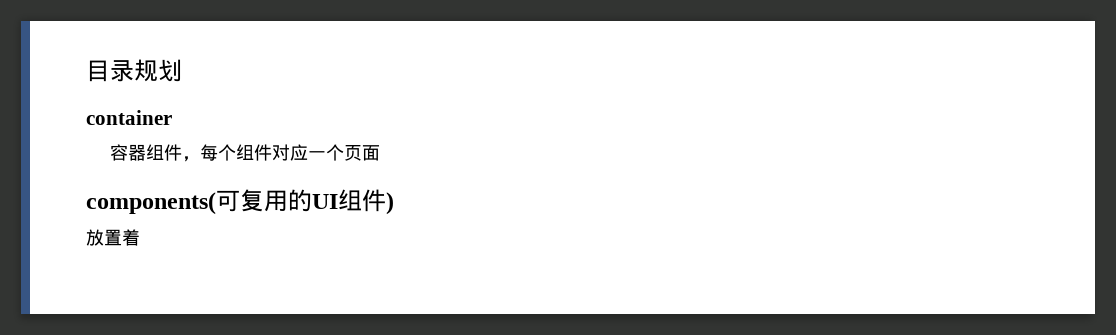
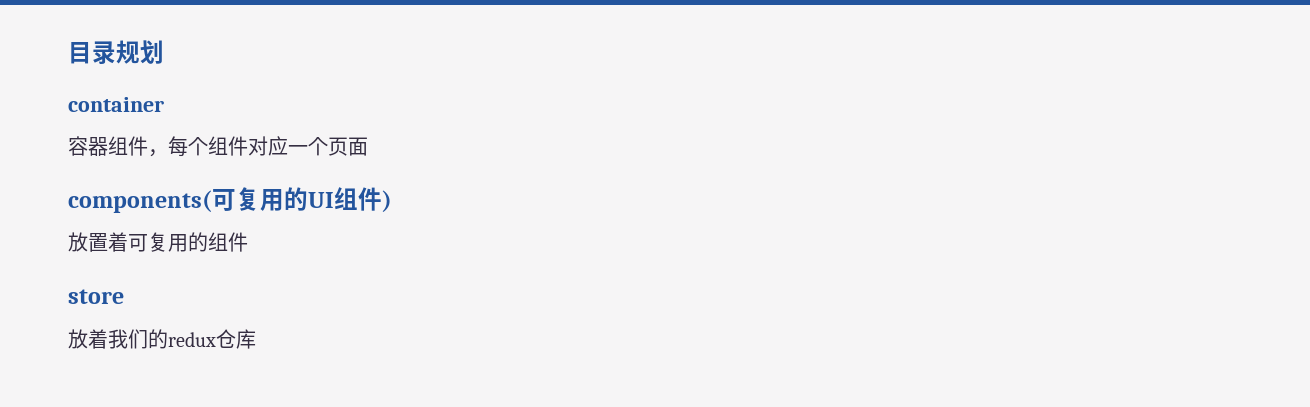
- 放置着
+ 放置着可复用的组件
+ store
+ 放着我们的redux仓库

